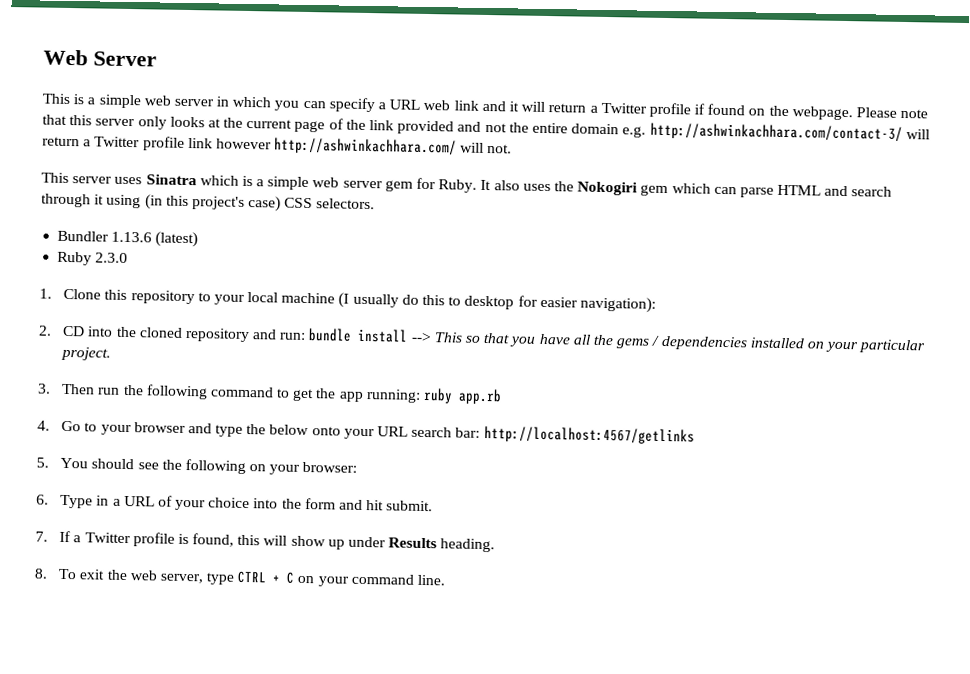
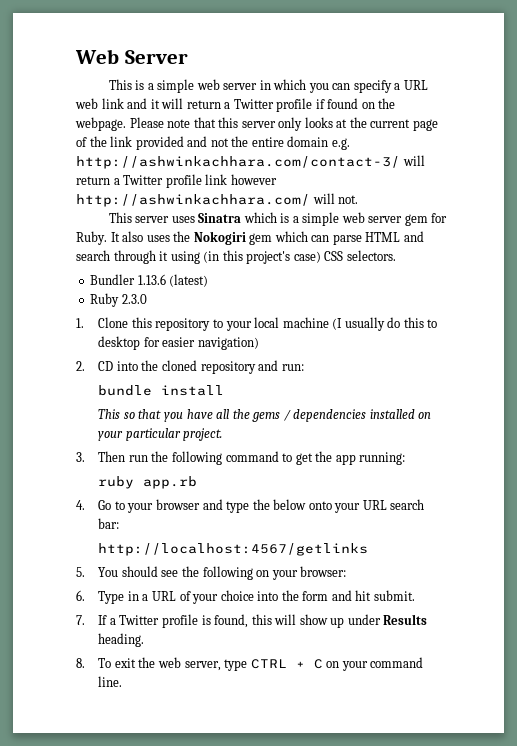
- 1. Clone this repository to your local machine (I usually do this to desktop for easier navigation):
+ 1. Clone this repository to your local machine (I usually do this to desktop for easier navigation)
- 2. CD into the cloned repository and run: bundle install --> This so that you have all the gems / dependencies installed on your particular project.
+ 2. CD into the cloned repository and run:
+ bundle install
+ This so that you have all the gems / dependencies installed on your particular project.
- 3. Then run the following command to get the app running: ruby app.rb
+ 3. Then run the following command to get the app running:
+ ruby app.rb
- 4. Go to your browser and type the below onto your URL search bar: http://localhost:4567/getlinks
+ 4. Go to your browser and type the below onto your URL search bar:
+ http://localhost:4567/getlinks

